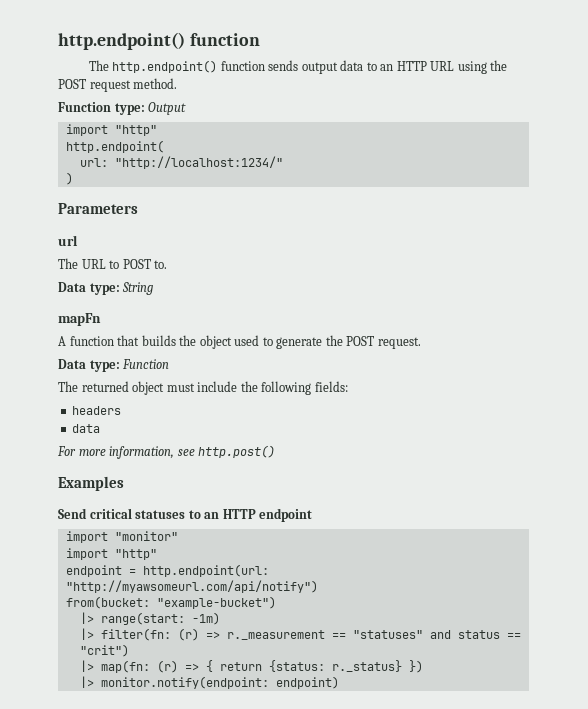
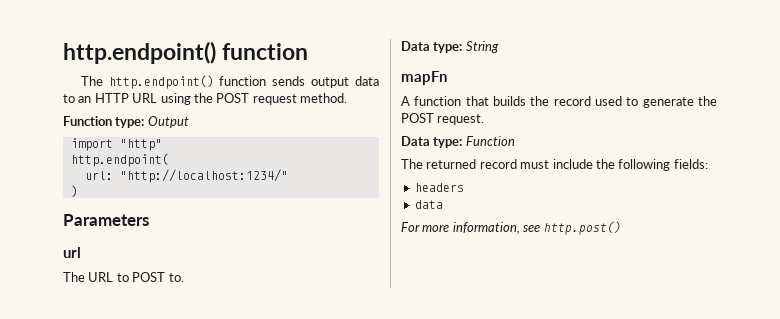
- A function that builds the object used to generate the POST request.
+ A function that builds the record used to generate the POST request.
- The returned object must include the following fields:
+ The returned record must include the following fields:
- Examples
- Send critical statuses to an HTTP endpoint
- import "monitor"
- import "http"
- endpoint = http.endpoint(url: "http://myawsomeurl.com/api/notify")
- from(bucket: "example-bucket")
- |> range(start: -1m)
- |> filter(fn: (r) => r._measurement == "statuses" and status == "crit")
- |> map(fn: (r) => { return {status: r._status} })
- |> monitor.notify(endpoint: endpoint)

